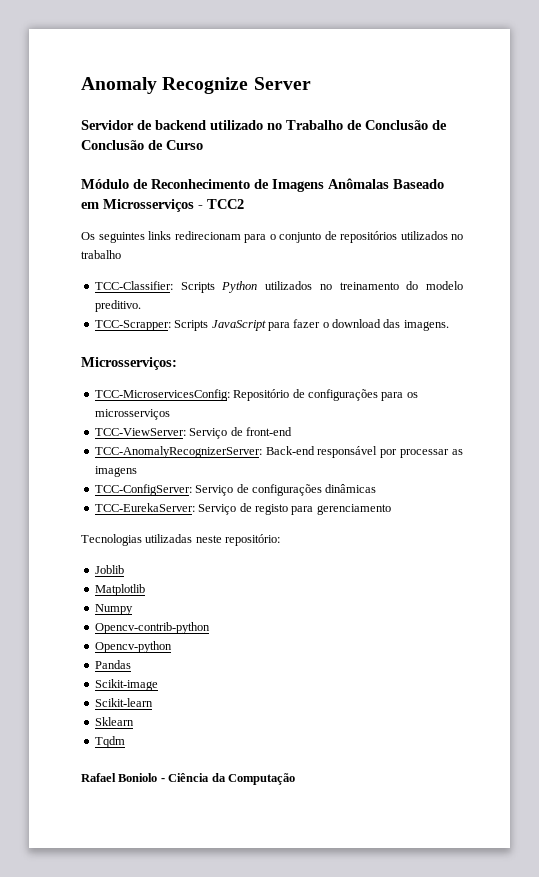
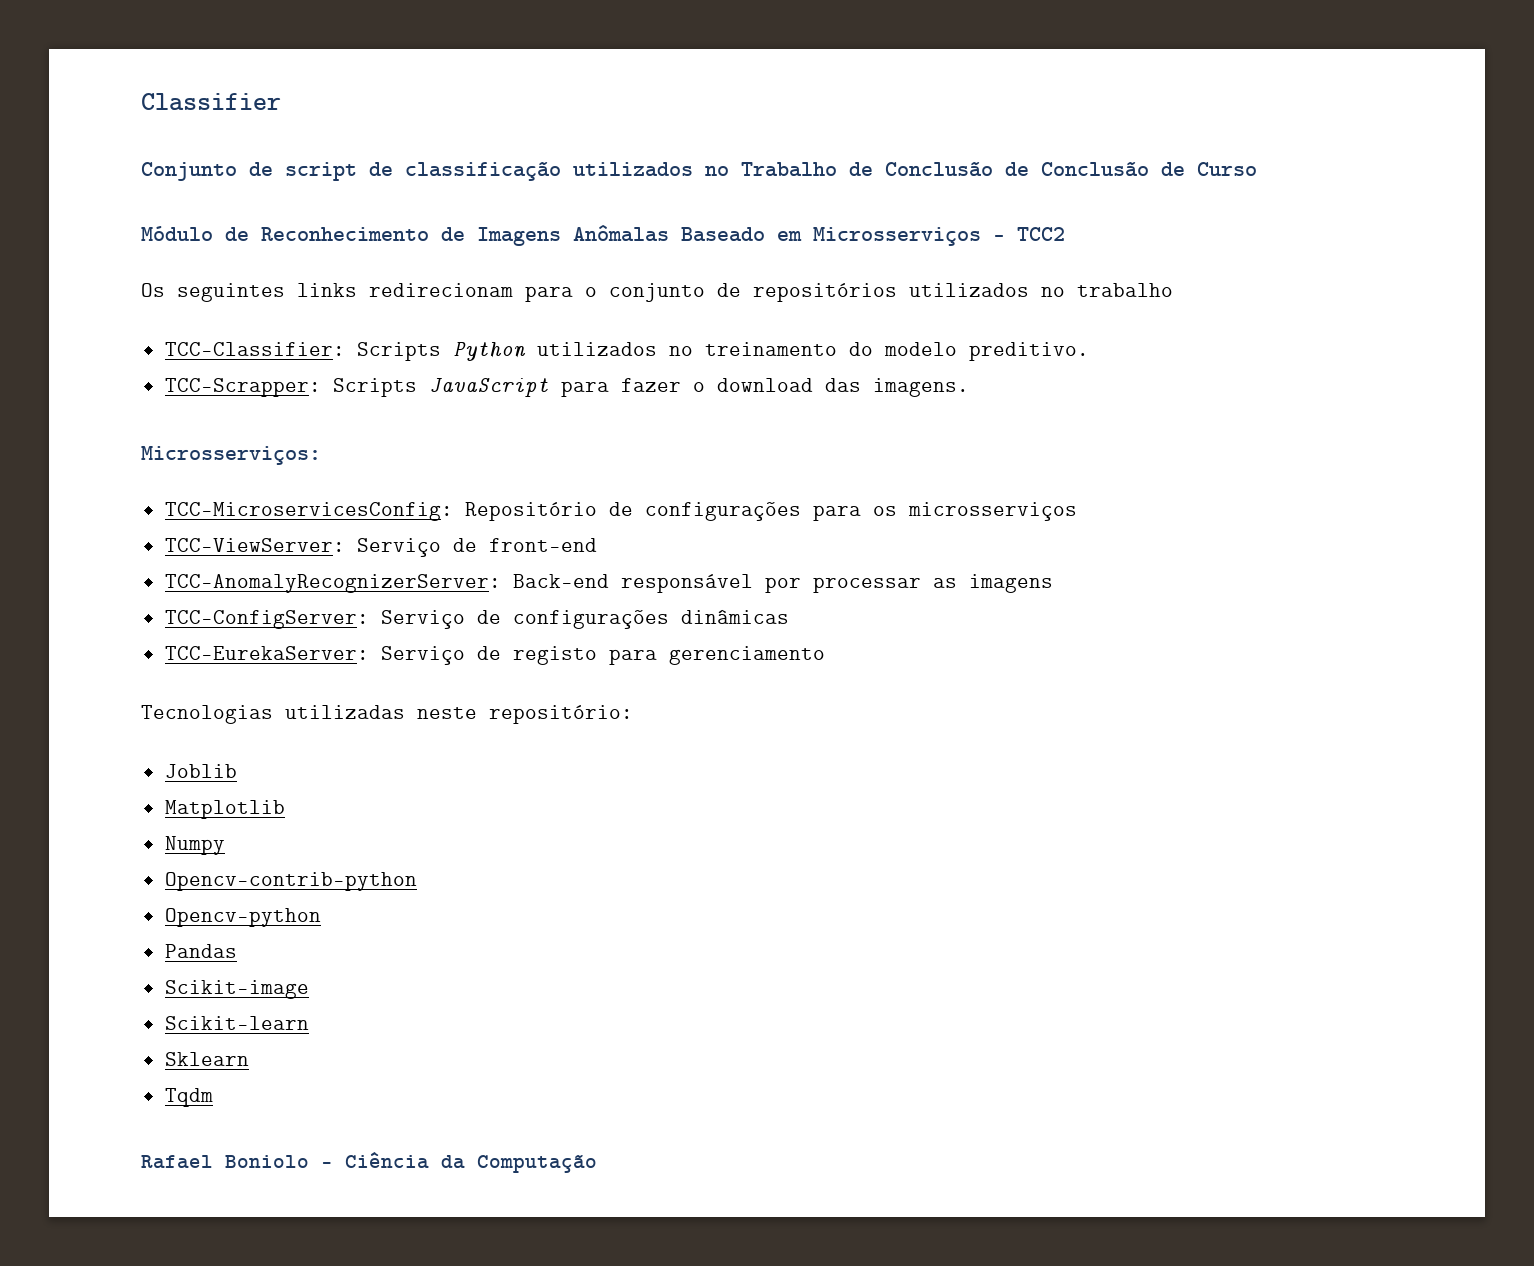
- Anomaly Recognize Server
- Servidor de backend utilizado no Trabalho de Conclusão de Conclusão de Curso
+ Classifier
+ Conjunto de script de classificação utilizados no Trabalho de Conclusão de Conclusão de Curso

